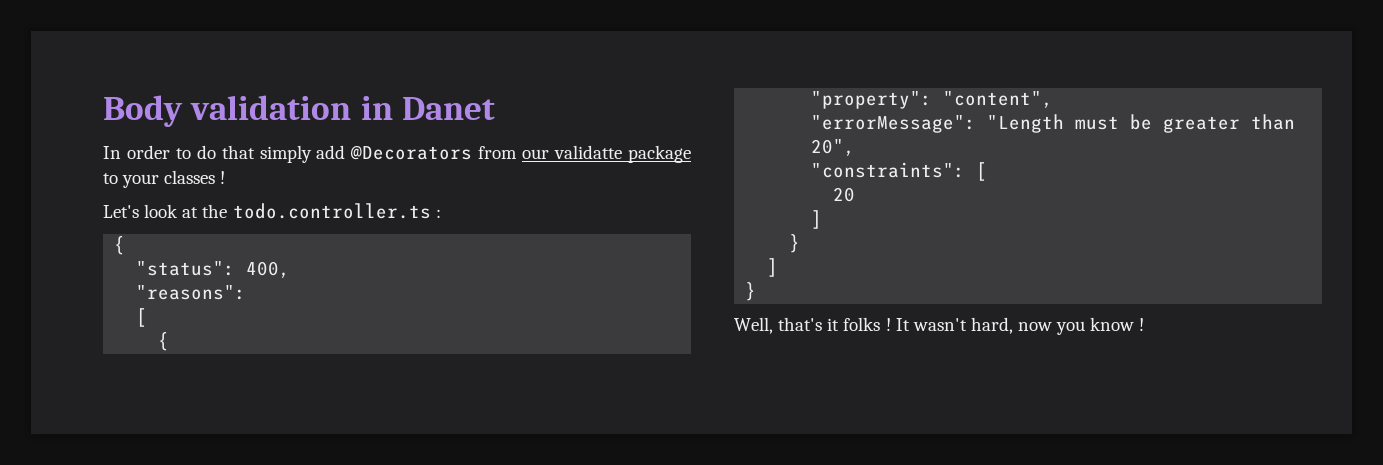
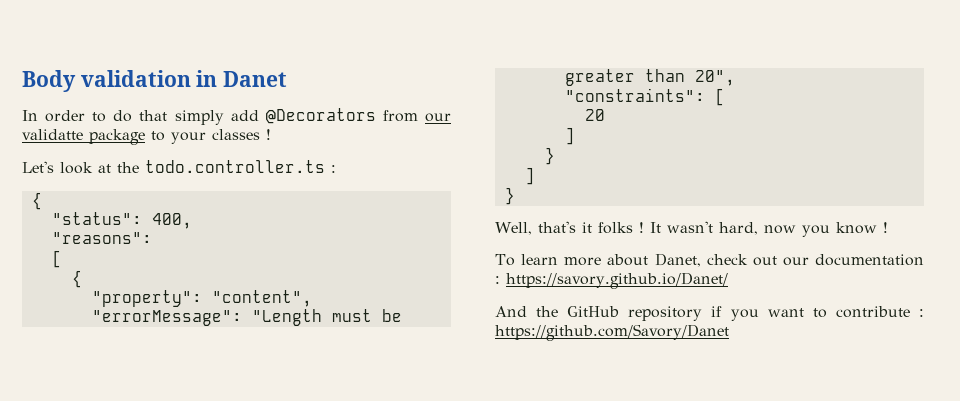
+ To learn more about Danet, check out our documentation : https://savory.github.io/Danet/
+ And the GitHub repository if you want to contribute : https://github.com/Savory/Danet

